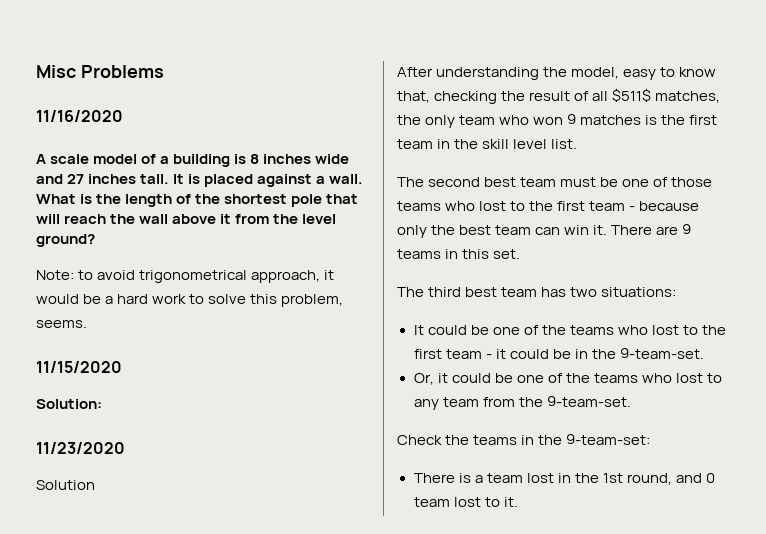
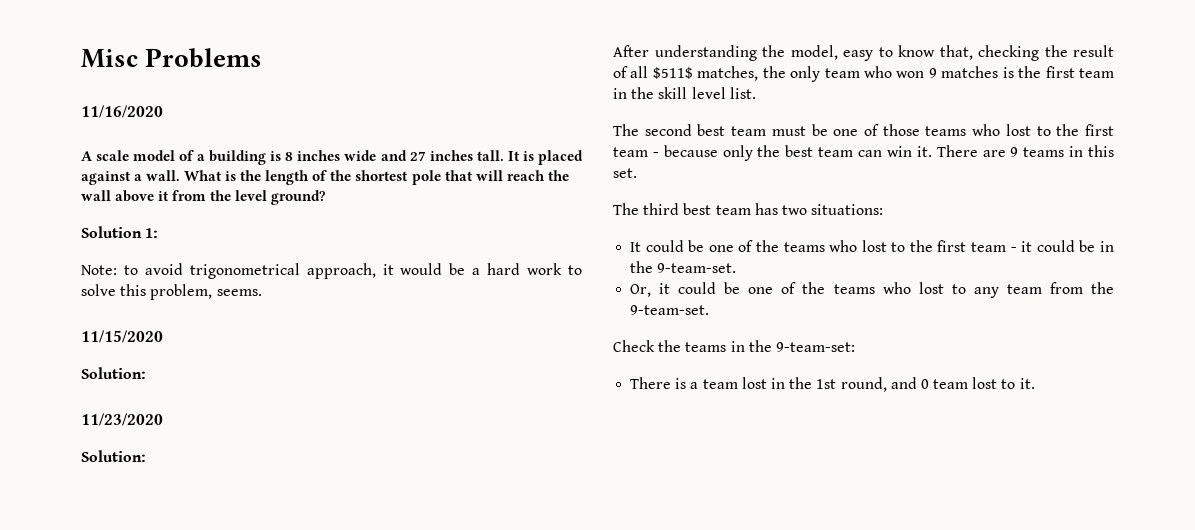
+ Solution 1:
  11/23/2020
- Solution
+ Solution:

